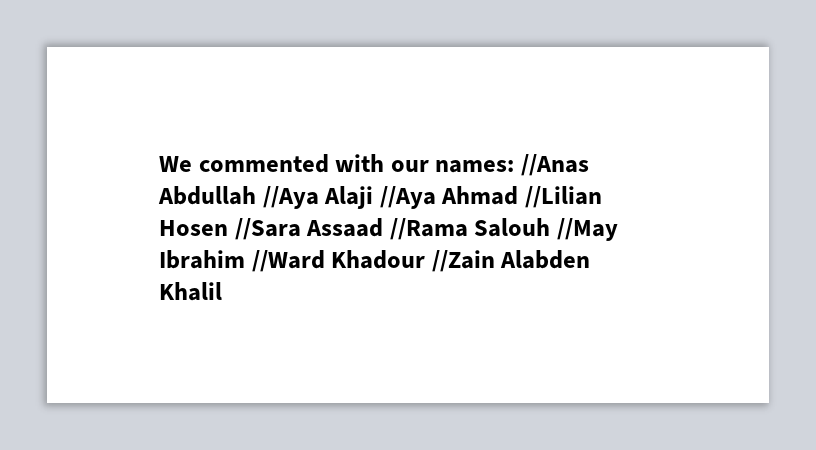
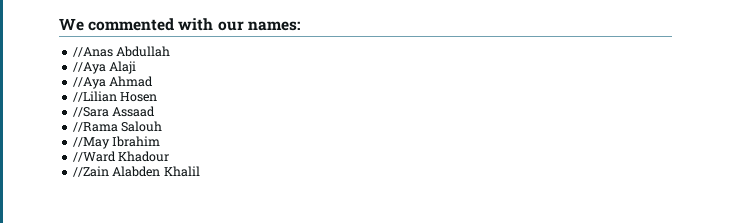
- We commented with our names: //Anas Abdullah //Aya Alaji //Aya Ahmad //Lilian Hosen //Sara Assaad //Rama Salouh //May Ibrahim //Ward Khadour //Zain Alabden Khalil
+ We commented with our names:
+ //Anas Abdullah
+ //Aya Alaji
+ //Aya Ahmad
+ //Lilian Hosen
+ //Sara Assaad
+ //Rama Salouh
+ //May Ibrahim
+ //Ward Khadour
+ //Zain Alabden Khalil

